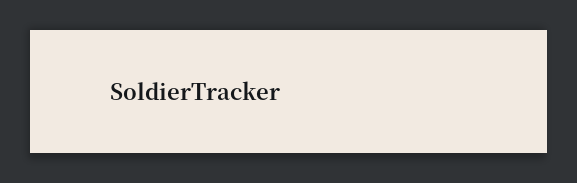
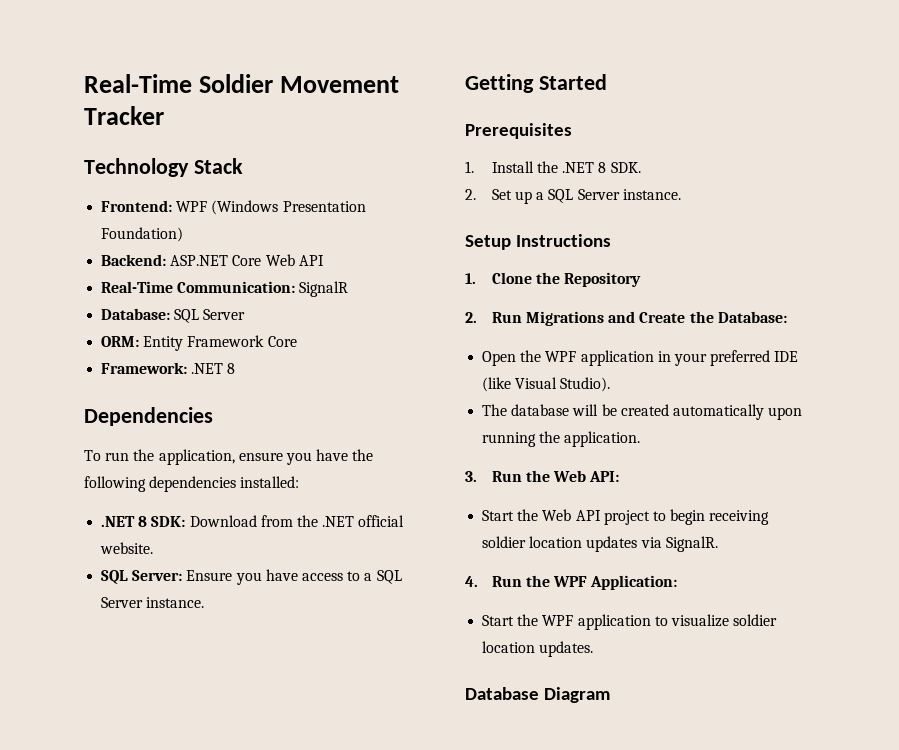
- SoldierTracker
+ Real-Time Soldier Movement Tracker
+ Technology Stack
+ Frontend: WPF (Windows Presentation Foundation)
+ Backend: ASP.NET Core Web API
+ Real-Time Communication: SignalR
+ Database: SQL Server
+ ORM: Entity Framework Core
+ Framework: .NET 8
+ Dependencies
+ To run the application, ensure you have the following dependencies installed:
+ .NET 8 SDK: Download from the .NET official website.
+ SQL Server: Ensure you have access to a SQL Server instance.
+ Getting Started
+ Prerequisites
+ 1. Install the .NET 8 SDK.
+ 2. Set up a SQL Server instance.
+ Setup Instructions
+ 1. Clone the Repository
+ 2. Run Migrations and Create the Database:
+ Open the WPF application in your preferred IDE (like Visual Studio).
+ The database will be created automatically upon running the application.
+ 3. Run the Web API:
+ Start the Web API project to begin receiving soldier location updates via SignalR.
+ 4. Run the WPF Application:
+ Start the WPF application to visualize soldier location updates.
+ Database Diagram

